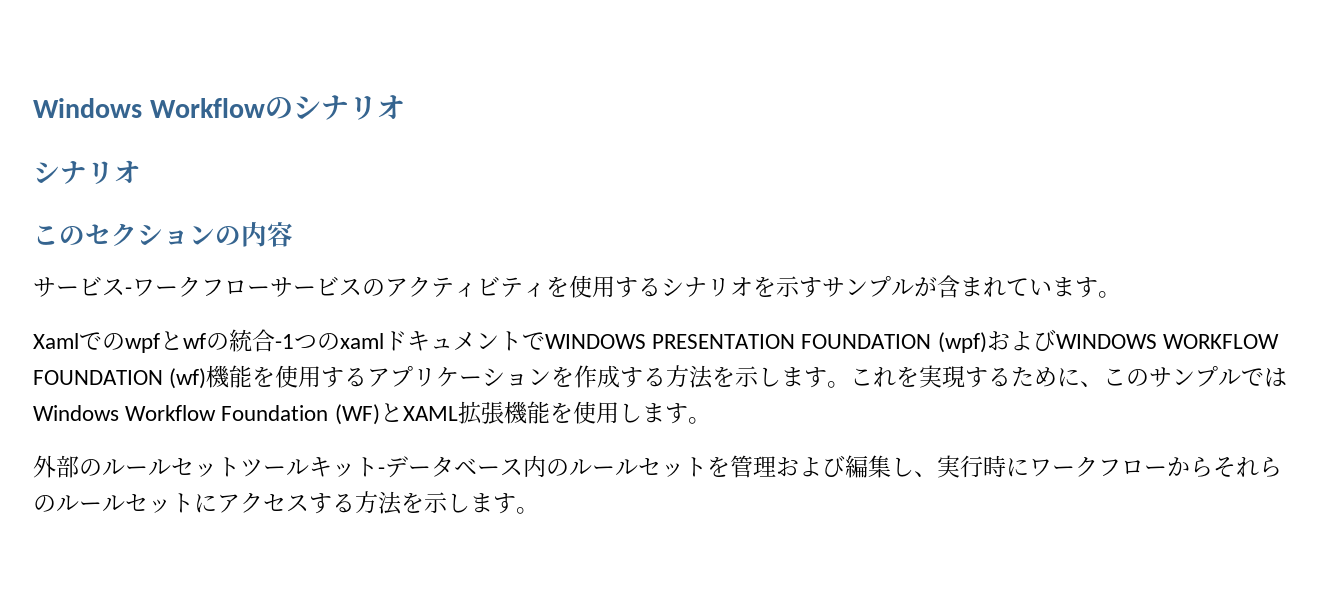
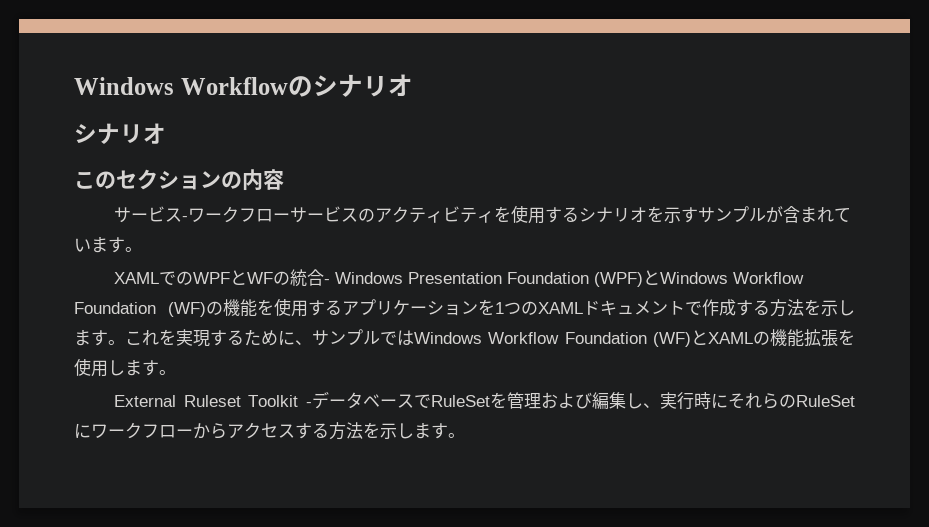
- Xamlでのwpfとwfの統合-1つのxamlドキュメントでWINDOWS PRESENTATION FOUNDATION (wpf)およびWINDOWS WORKFLOW FOUNDATION (wf)機能を使用するアプリケーションを作成する方法を示します。
+ XAMLでのWPFとWFの統合- Windows Presentation Foundation (WPF)とWindows Workflow Foundation (WF)の機能を使用するアプリケーションを1つのXAMLドキュメントで作成する方法を示します。
- これを実現するために、このサンプルではWindows Workflow Foundation (WF)とXAML拡張機能を使用します。
+ これを実現するために、サンプルではWindows Workflow Foundation (WF)とXAMLの機能拡張を使用します。
- 外部のルールセットツールキット-データベース内のルールセットを管理および編集し、実行時にワークフローからそれらのルールセットにアクセスする方法を示します。
+ External Ruleset Toolkit -データベースでRuleSetを管理および編集し、実行時にそれらのRuleSetにワークフローからアクセスする方法を示します。

